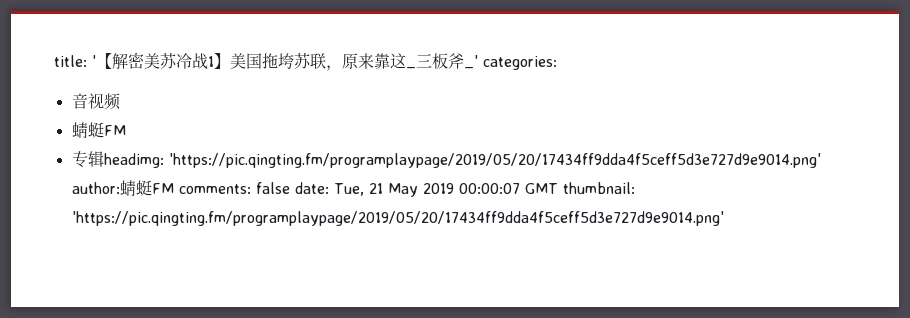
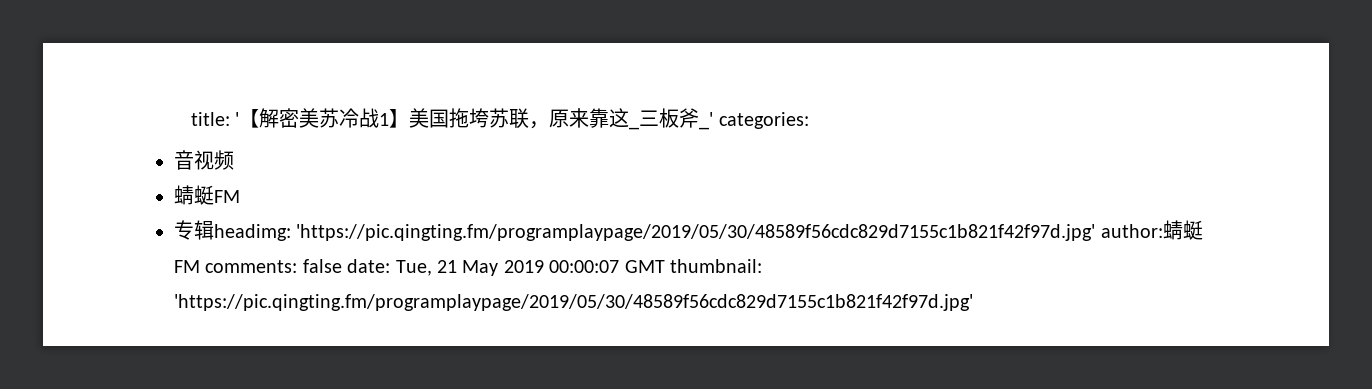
- 专辑headimg: 'https://pic.qingting.fm/programplaypage/2019/05/20/17434ff9dda4f5ceff5d3e727d9e9014.png' author:蜻蜓FM comments: false date: Tue, 21 May 2019 00:00:07 GMT thumbnail: 'https://pic.qingting.fm/programplaypage/2019/05/20/17434ff9dda4f5ceff5d3e727d9e9014.png'
+ 专辑headimg: 'https://pic.qingting.fm/programplaypage/2019/05/30/48589f56cdc829d7155c1b821f42f97d.jpg' author:蜻蜓FM comments: false date: Tue, 21 May 2019 00:00:07 GMT thumbnail: 'https://pic.qingting.fm/programplaypage/2019/05/30/48589f56cdc829d7155c1b821f42f97d.jpg'

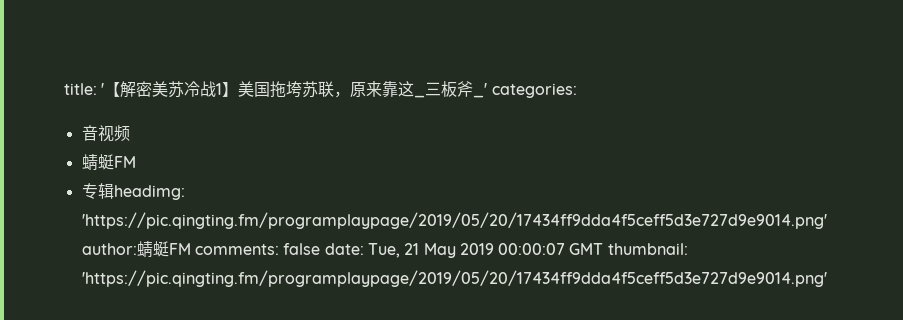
- 专辑headimg: 'https://pic.qingting.fm/programplaypage/2019/05/30/48589f56cdc829d7155c1b821f42f97d.jpg' author:蜻蜓FM comments: false date: Tue, 21 May 2019 00:00:07 GMT thumbnail: 'https://pic.qingting.fm/programplaypage/2019/05/30/48589f56cdc829d7155c1b821f42f97d.jpg'
+ 专辑headimg: 'https://pic.qingting.fm/programplaypage/2019/05/20/17434ff9dda4f5ceff5d3e727d9e9014.png' author:蜻蜓FM comments: false date: Tue, 21 May 2019 00:00:07 GMT thumbnail: 'https://pic.qingting.fm/programplaypage/2019/05/20/17434ff9dda4f5ceff5d3e727d9e9014.png'

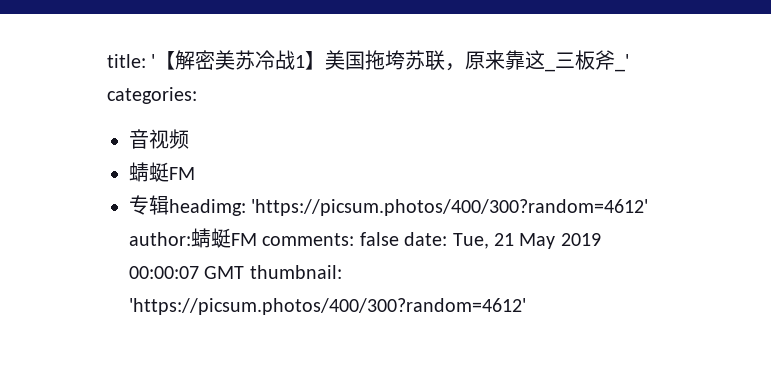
- 专辑headimg: 'https://pic.qingting.fm/programplaypage/2019/05/20/17434ff9dda4f5ceff5d3e727d9e9014.png' author:蜻蜓FM comments: false date: Tue, 21 May 2019 00:00:07 GMT thumbnail: 'https://pic.qingting.fm/programplaypage/2019/05/20/17434ff9dda4f5ceff5d3e727d9e9014.png'
+ 专辑headimg: 'https://picsum.photos/400/300?random=4612' author:蜻蜓FM comments: false date: Tue, 21 May 2019 00:00:07 GMT thumbnail: 'https://picsum.photos/400/300?random=4612'

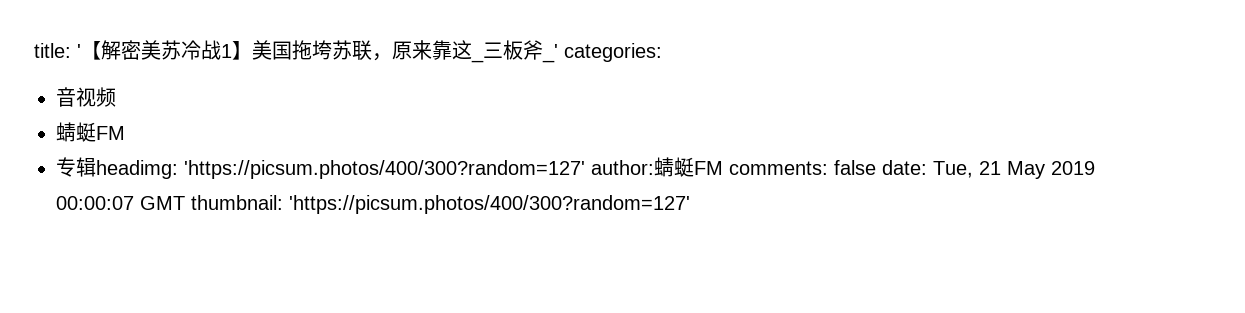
- 专辑headimg: 'https://picsum.photos/400/300?random=4612' author:蜻蜓FM comments: false date: Tue, 21 May 2019 00:00:07 GMT thumbnail: 'https://picsum.photos/400/300?random=4612'
+ 专辑headimg: 'https://picsum.photos/400/300?random=127' author:蜻蜓FM comments: false date: Tue, 21 May 2019 00:00:07 GMT thumbnail: 'https://picsum.photos/400/300?random=127'

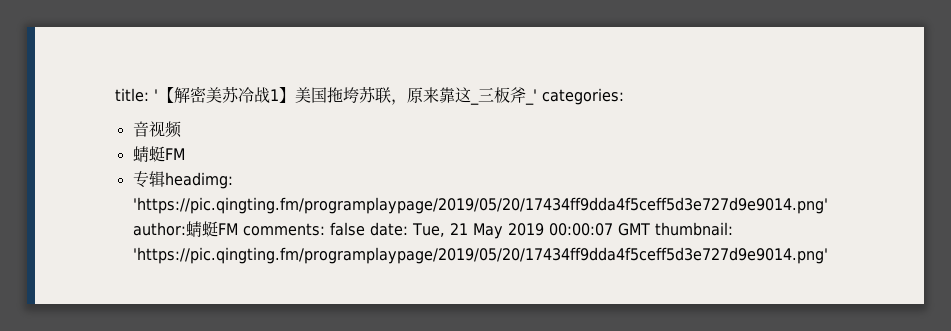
- 专辑headimg: 'https://picsum.photos/400/300?random=127' author:蜻蜓FM comments: false date: Tue, 21 May 2019 00:00:07 GMT thumbnail: 'https://picsum.photos/400/300?random=127'
+ 专辑headimg: 'https://pic.qingting.fm/programplaypage/2019/05/20/17434ff9dda4f5ceff5d3e727d9e9014.png' author:蜻蜓FM comments: false date: Tue, 21 May 2019 00:00:07 GMT thumbnail: 'https://pic.qingting.fm/programplaypage/2019/05/20/17434ff9dda4f5ceff5d3e727d9e9014.png'

